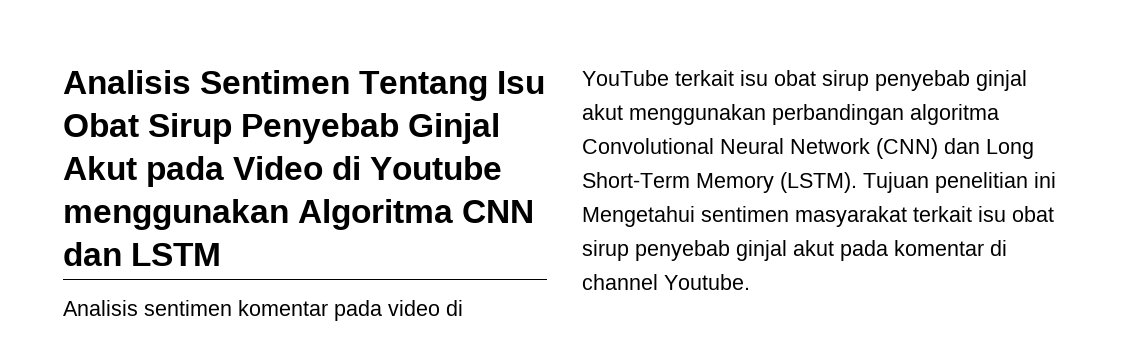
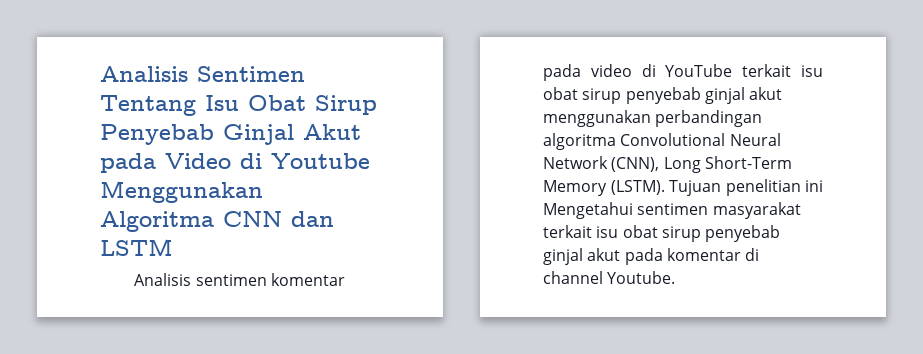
- Analisis Sentimen Tentang Isu Obat Sirup Penyebab Ginjal Akut pada Video di Youtube menggunakan Algoritma CNN dan LSTM
+ Analisis Sentimen Tentang Isu Obat Sirup Penyebab Ginjal Akut pada Video di Youtube Menggunakan Algoritma CNN dan LSTM
- Analisis sentimen komentar pada video di YouTube terkait isu obat sirup penyebab ginjal akut menggunakan perbandingan algoritma Convolutional Neural Network (CNN) dan Long Short-Term Memory (LSTM).
+ Analisis sentimen komentar pada video di YouTube terkait isu obat sirup penyebab ginjal akut menggunakan perbandingan algoritma Convolutional Neural Network (CNN), Long Short-Term Memory (LSTM).

